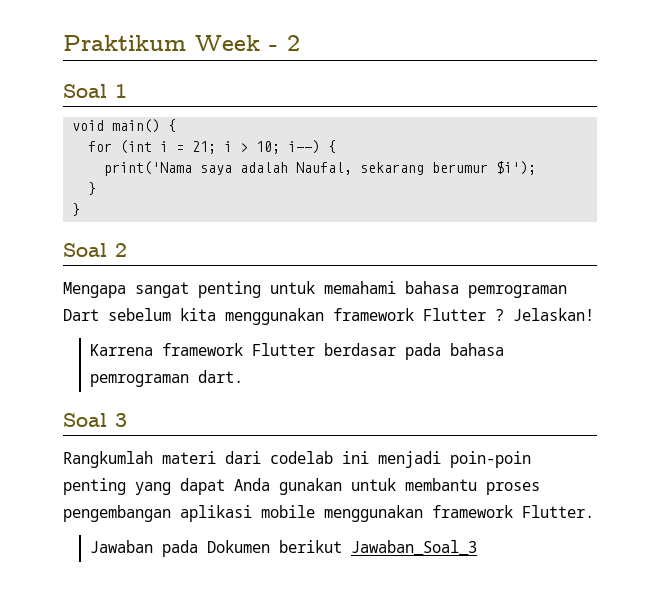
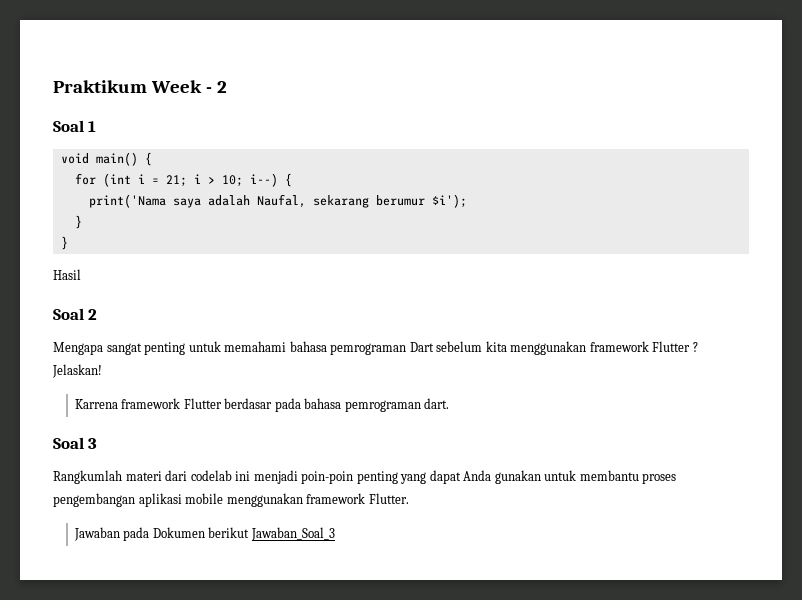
+ Hasil

